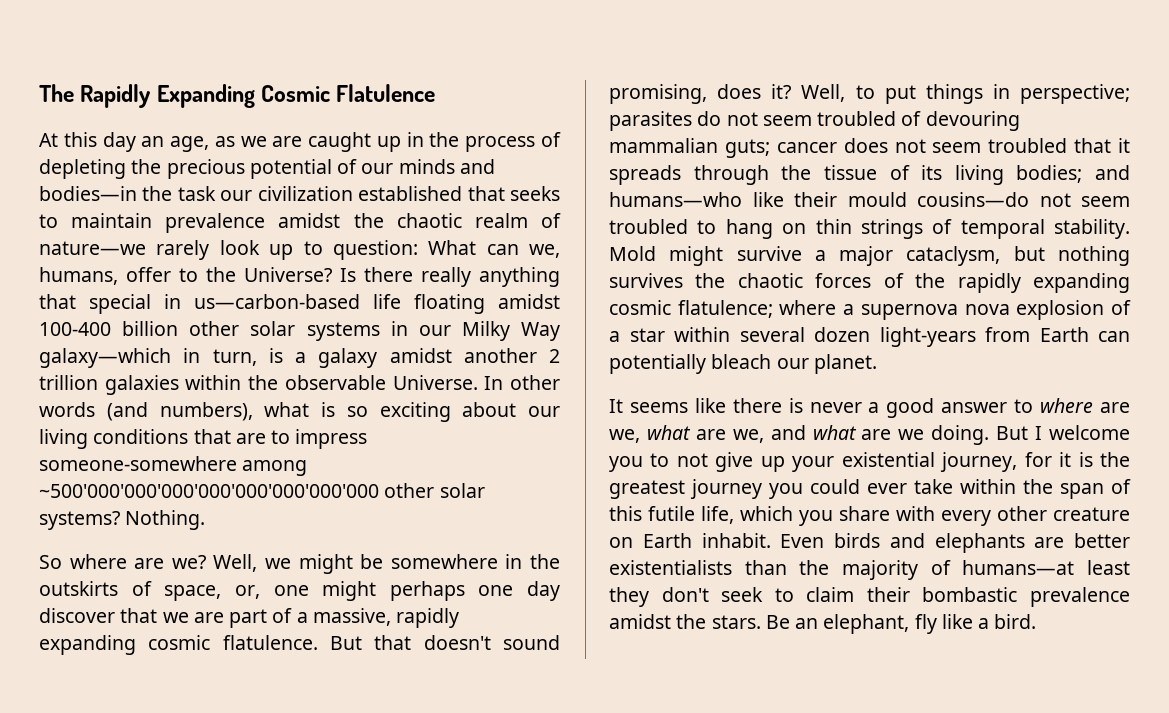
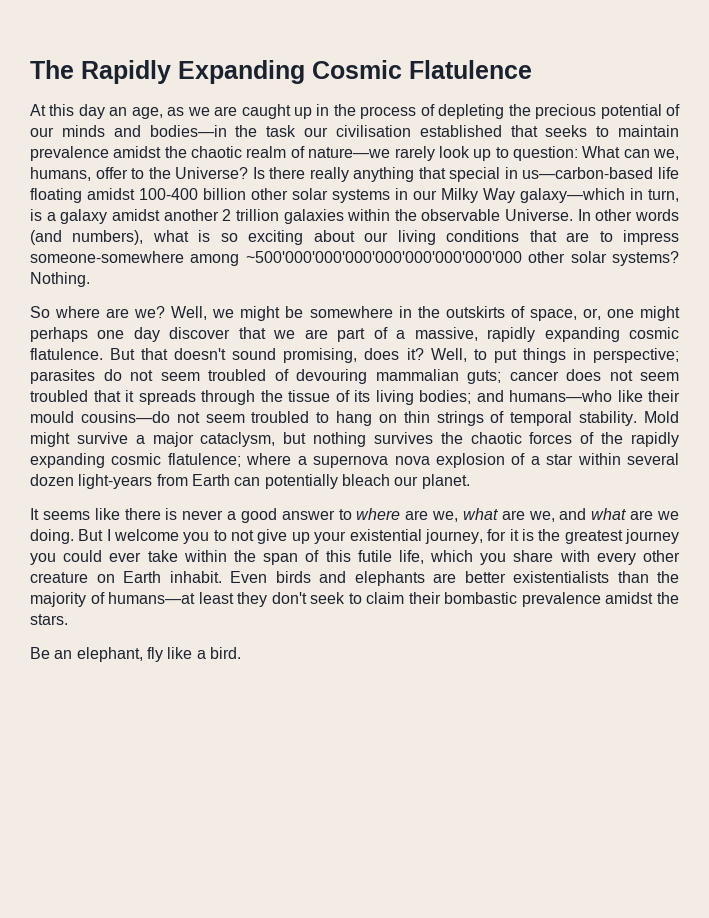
- At this day an age, as we are caught up in the process of depleting the precious potential of our minds and bodies—in the task our civilization established that seeks to maintain prevalence amidst the chaotic realm of nature—we rarely look up to question: What can we, humans, offer to the Universe?
+ At this day an age, as we are caught up in the process of depleting the precious potential of our minds and bodies—in the task our civilisation established that seeks to maintain prevalence amidst the chaotic realm of nature—we rarely look up to question: What can we, humans, offer to the Universe?
- Even birds and elephants are better existentialists than the majority of humans—at least they don't seek to claim their bombastic prevalence amidst the stars. Be an elephant, fly like a bird.
+ Even birds and elephants are better existentialists than the majority of humans—at least they don't seek to claim their bombastic prevalence amidst the stars.
+ Be an elephant, fly like a bird.

